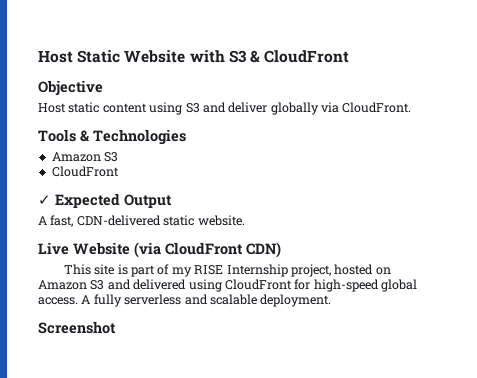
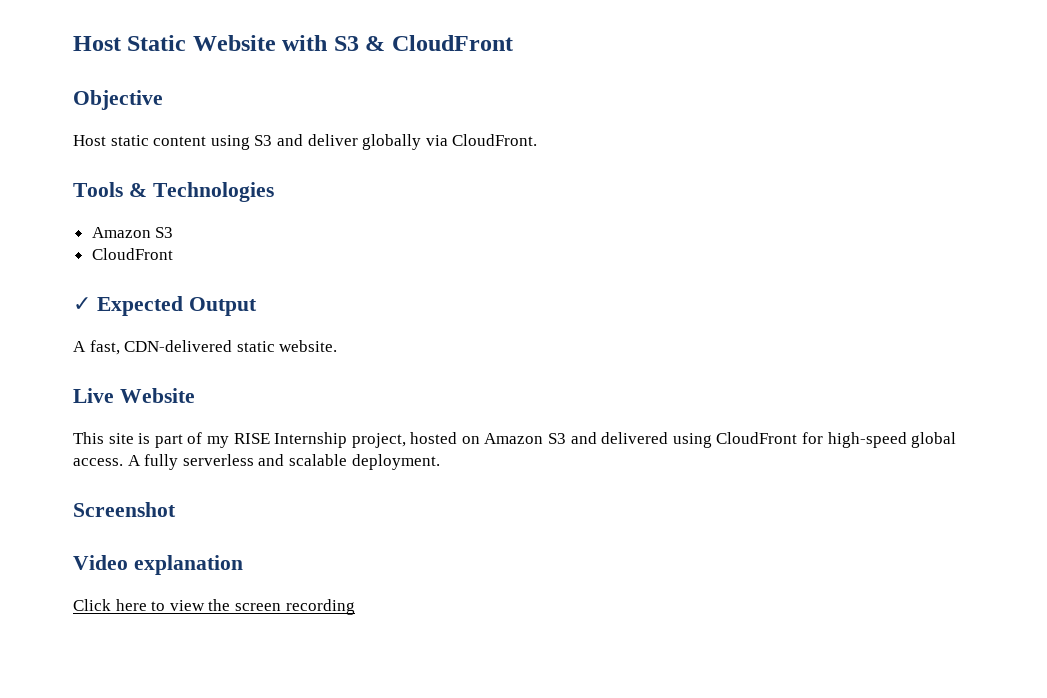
- Live Website (via CloudFront CDN)
+ Live Website
+ Video explanation
+ Click here to view the screen recording

